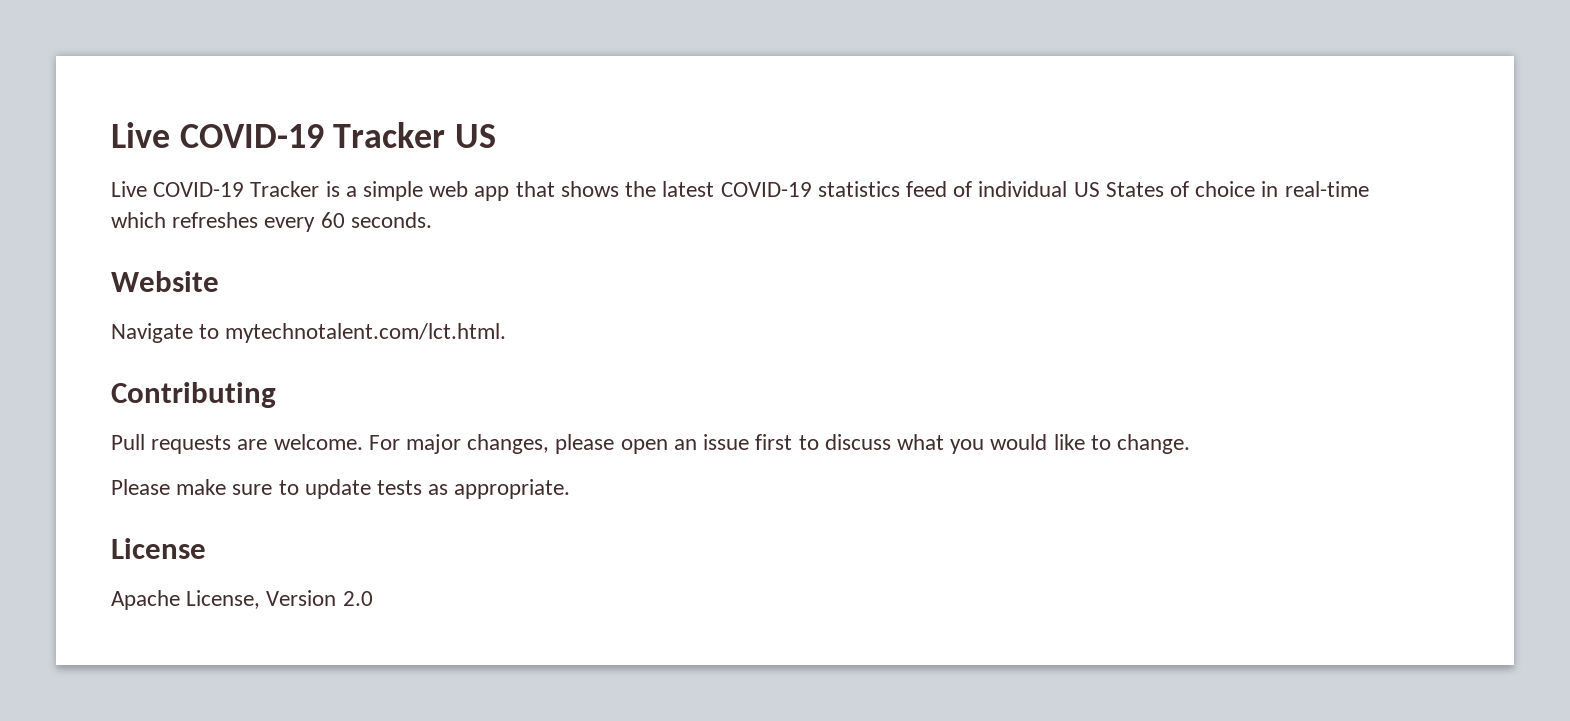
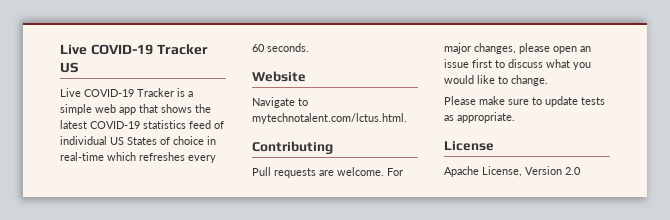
- Navigate to mytechnotalent.com/lct.html.
+ Navigate to mytechnotalent.com/lctus.html.

